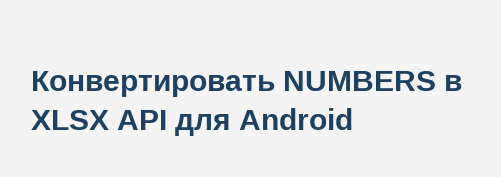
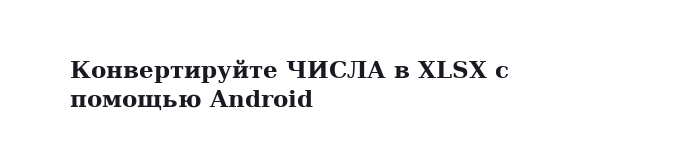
- Конвертировать NUMBERS в XLSX API для Android
+ Конвертируйте ЧИСЛА в XLSX с помощью Android

